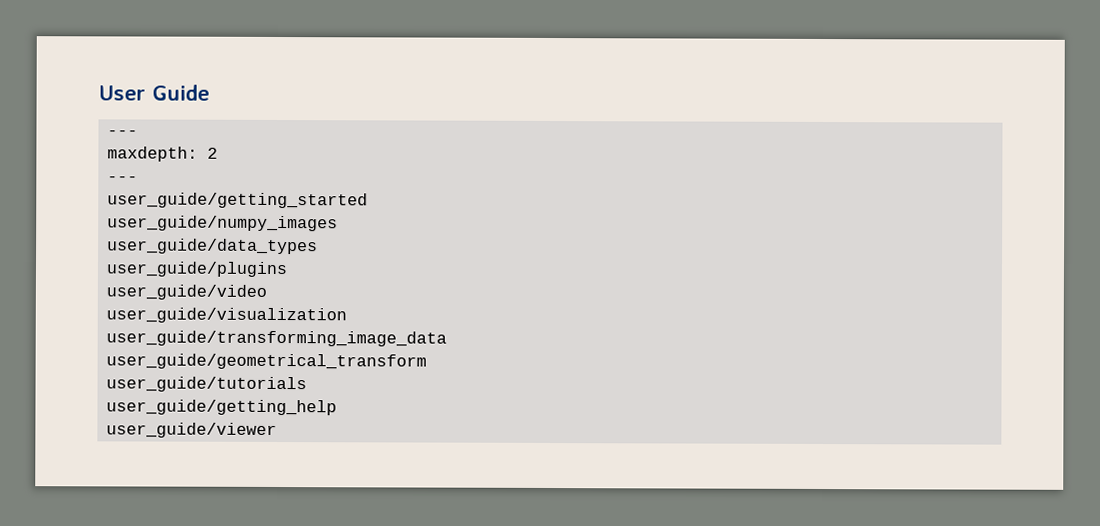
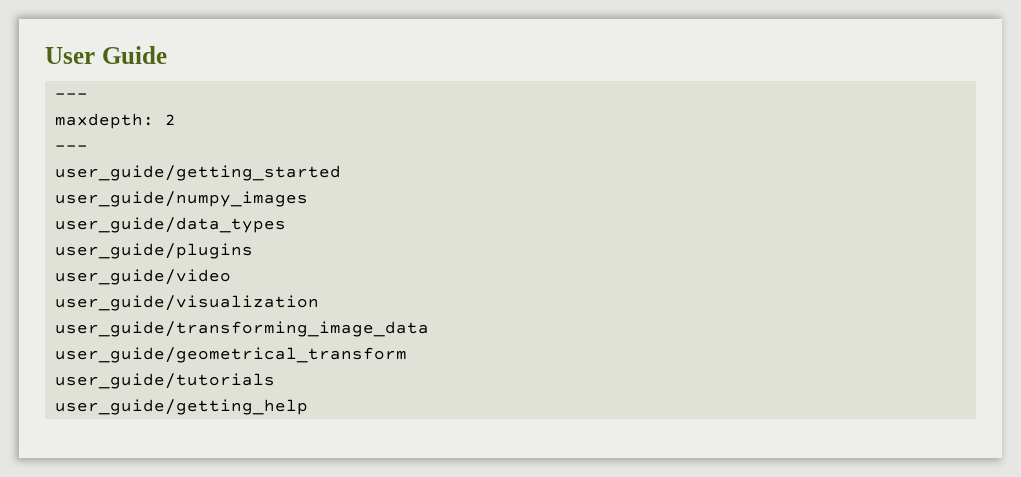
- user_guide/viewer

